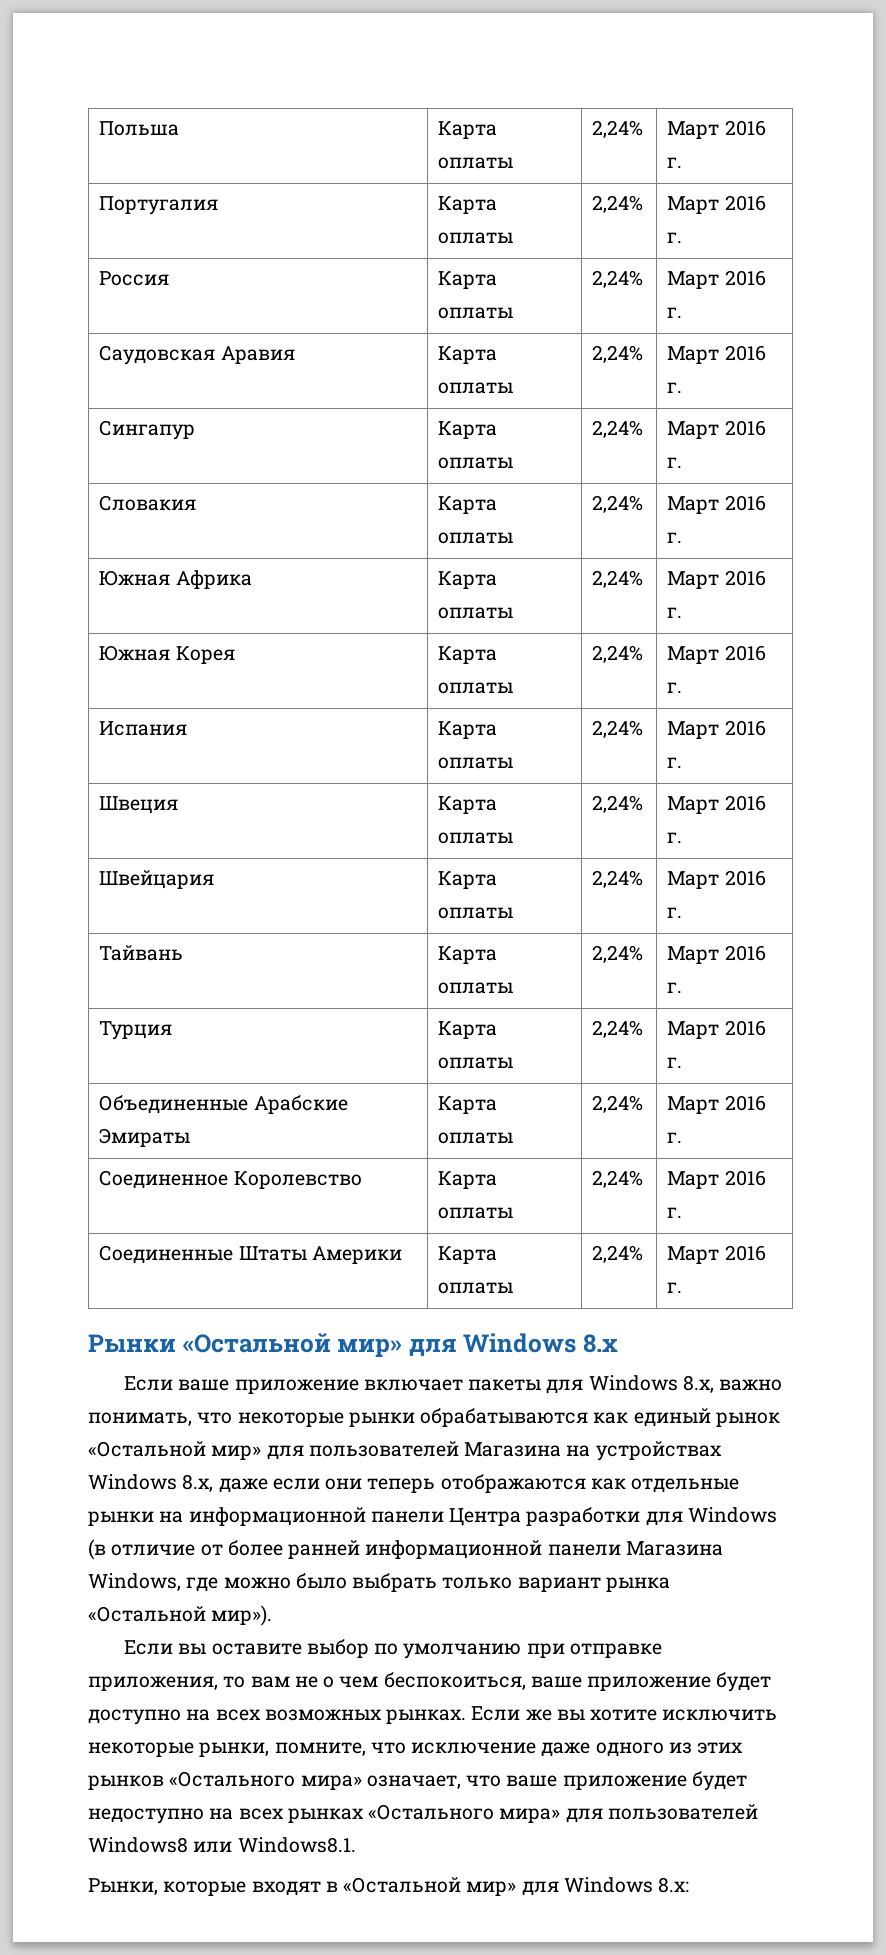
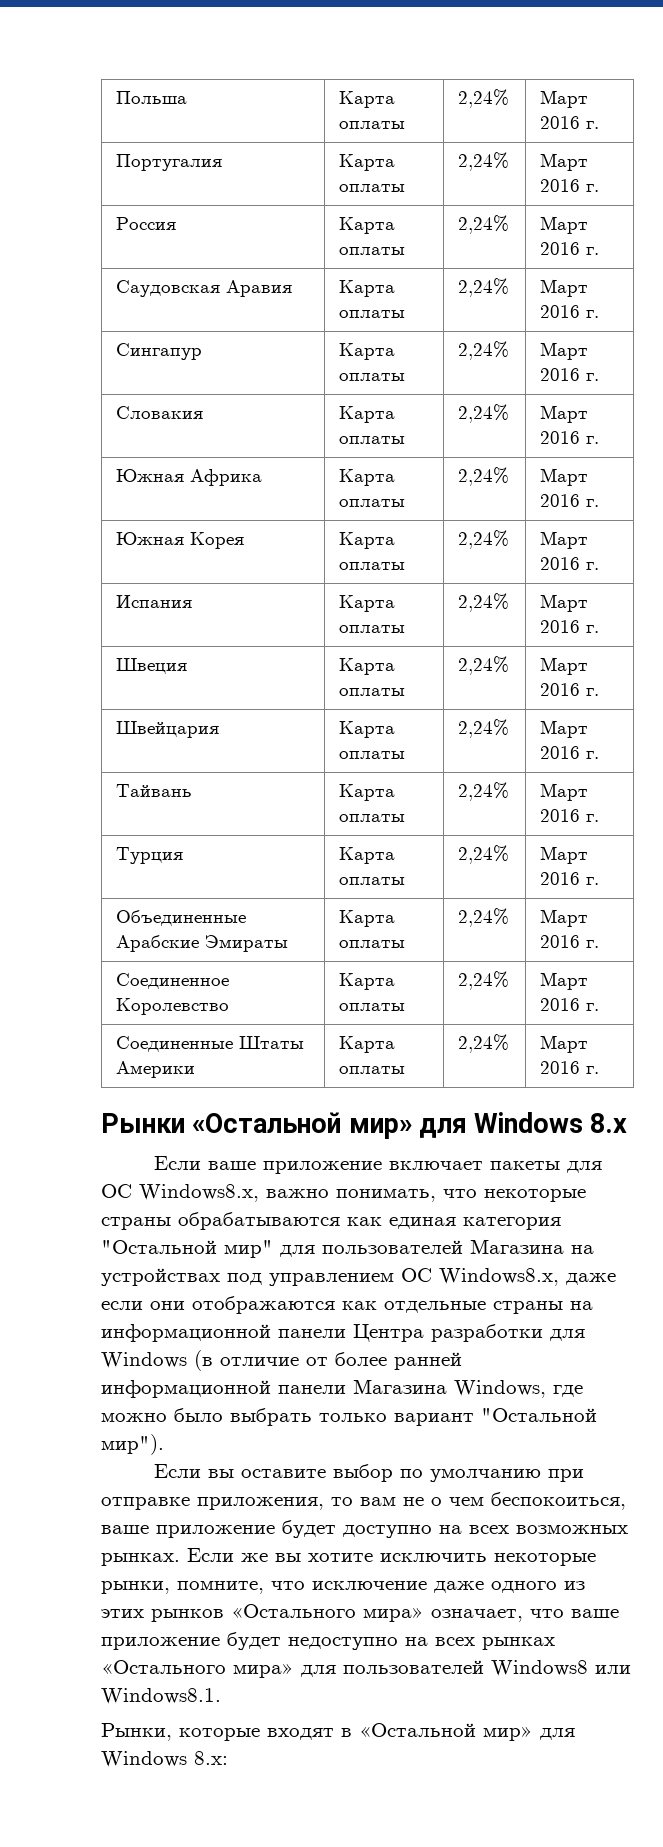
- Если ваше приложение включает пакеты для Windows 8.x, важно понимать, что некоторые рынки обрабатываются как единый рынок «Остальной мир» для пользователей Магазина на устройствах Windows 8.x, даже если они теперь отображаются как отдельные рынки на информационной панели Центра разработки для Windows (в отличие от более ранней информационной панели Магазина Windows, где можно было выбрать только вариант рынка «Остальной мир»).
+ Если ваше приложение включает пакеты для ОС Windows8.x, важно понимать, что некоторые страны обрабатываются как единая категория "Остальной мир" для пользователей Магазина на устройствах под управлением ОС Windows8.x, даже если они отображаются как отдельные страны на информационной панели Центра разработки для Windows (в отличие от более ранней информационной панели Магазина Windows, где можно было выбрать только вариант "Остальной мир").

